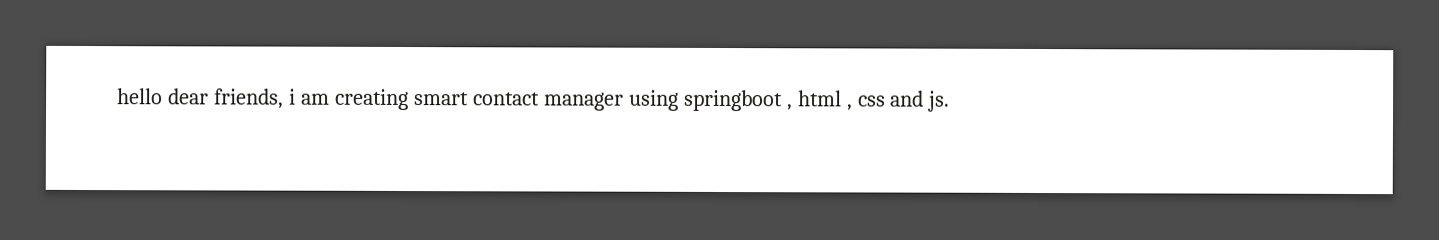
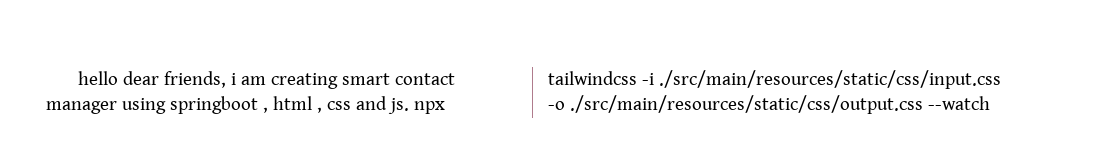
- hello dear friends, i am creating smart contact manager using springboot , html , css and js.
+ hello dear friends, i am creating smart contact manager using springboot , html , css and js. npx tailwindcss -i ./src/main/resources/static/css/input.css -o ./src/main/resources/static/css/output.css --watch

